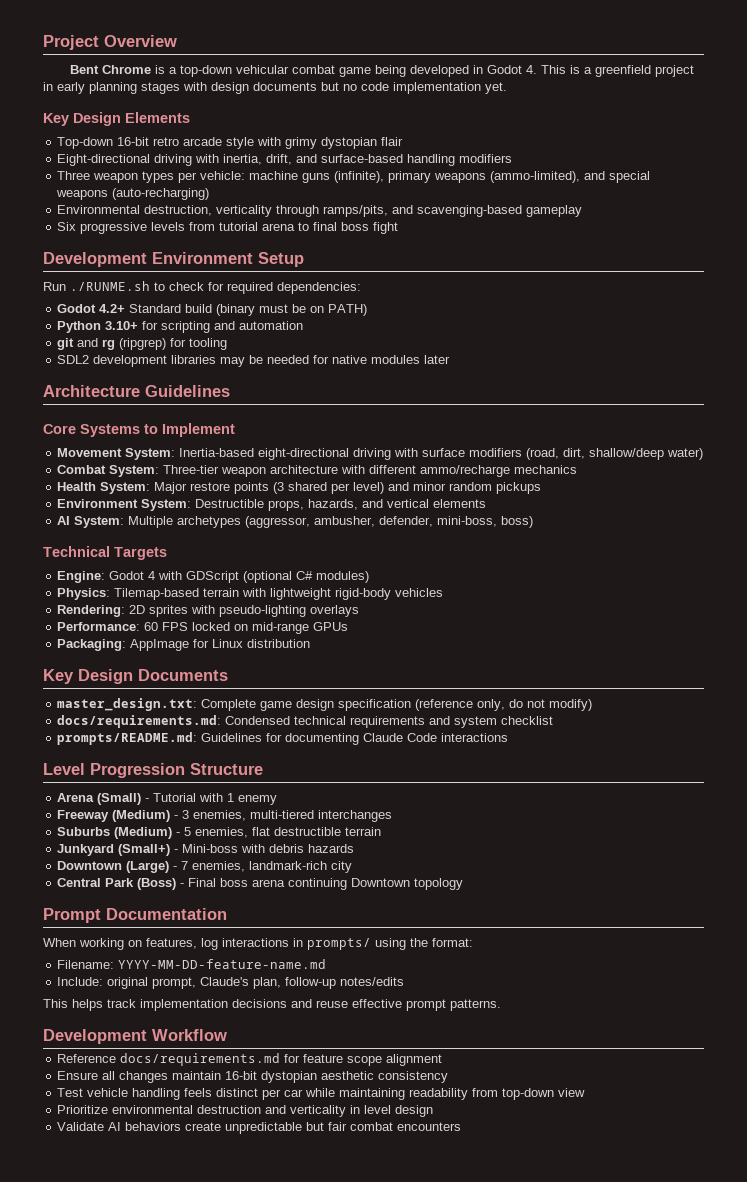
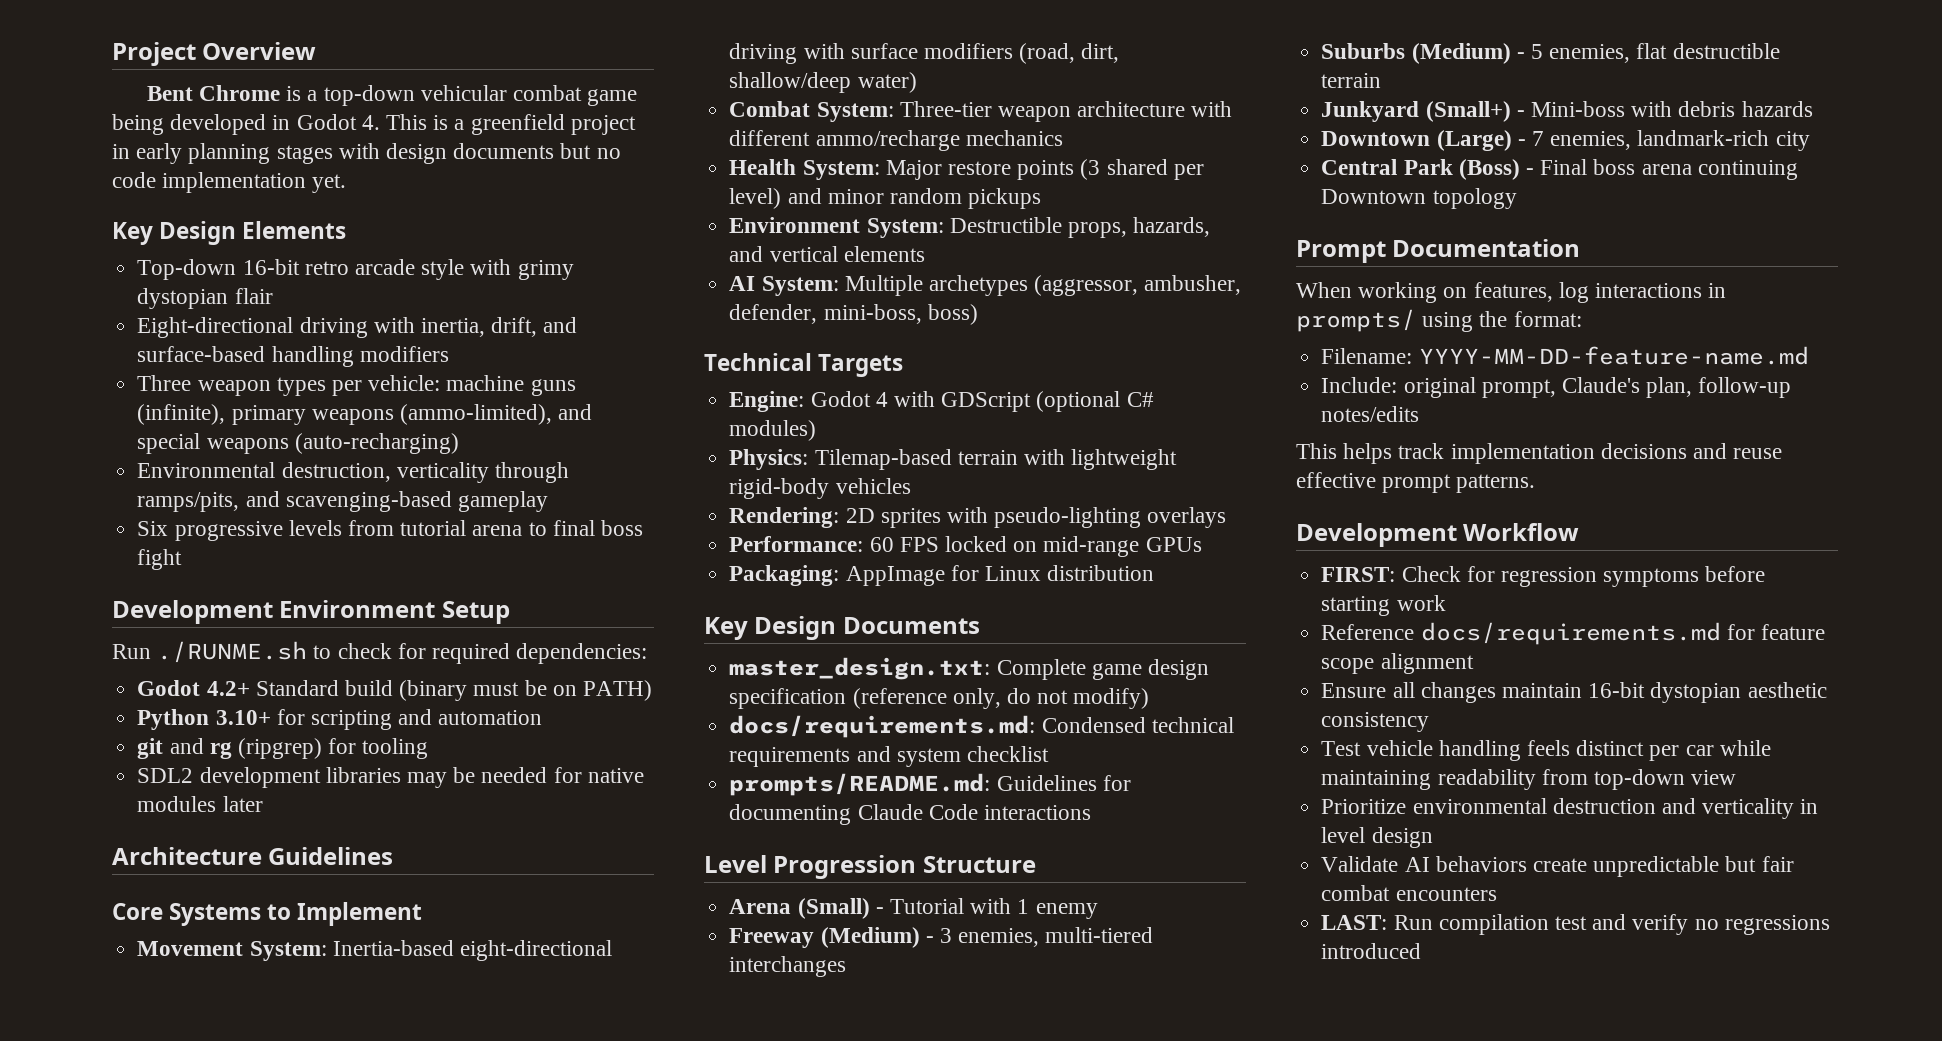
+ FIRST: Check for regression symptoms before starting work
+ LAST: Run compilation test and verify no regressions introduced

